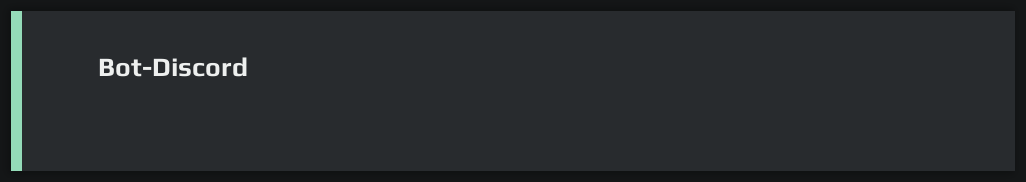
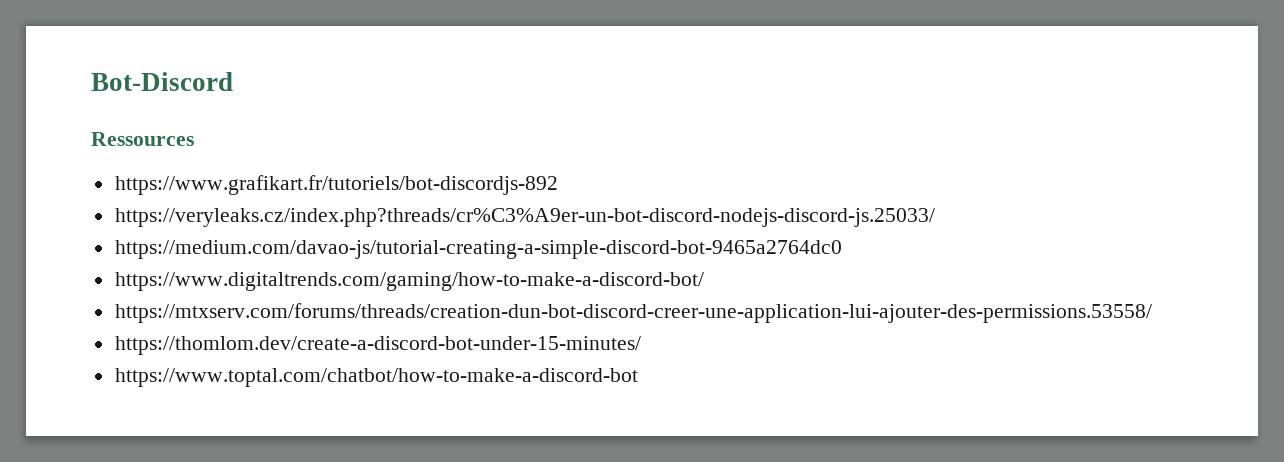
+ Ressources
+ https://www.grafikart.fr/tutoriels/bot-discordjs-892
+ https://veryleaks.cz/index.php?threads/cr%C3%A9er-un-bot-discord-nodejs-discord-js.25033/
+ https://medium.com/davao-js/tutorial-creating-a-simple-discord-bot-9465a2764dc0
+ https://www.digitaltrends.com/gaming/how-to-make-a-discord-bot/
+ https://mtxserv.com/forums/threads/creation-dun-bot-discord-creer-une-application-lui-ajouter-des-permissions.53558/
+ https://thomlom.dev/create-a-discord-bot-under-15-minutes/
+ https://www.toptal.com/chatbot/how-to-make-a-discord-bot

